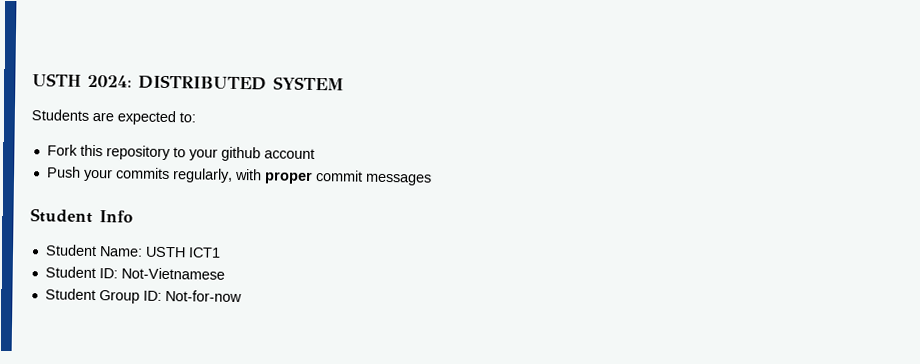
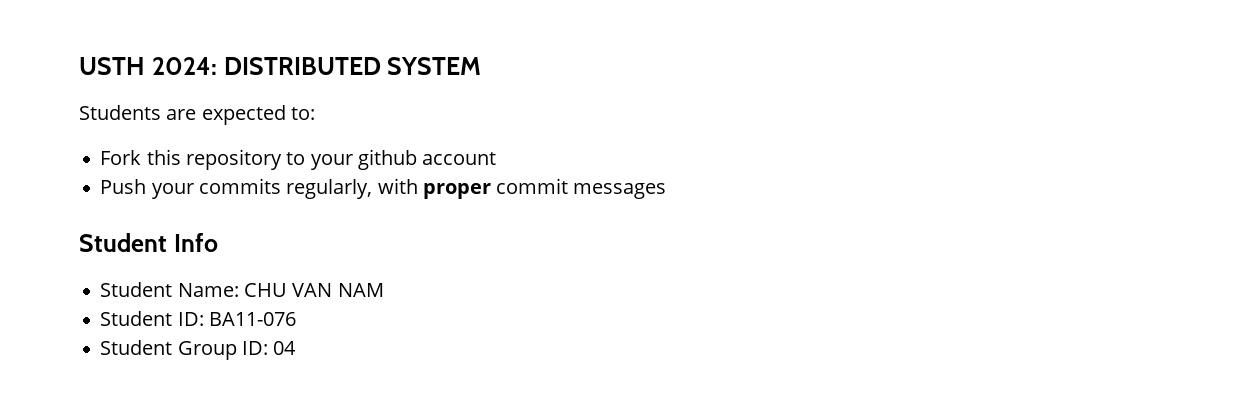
- Student Name: USTH ICT1
+ Student Name: CHU VAN NAM
- Student ID: Not-Vietnamese
+ Student ID: BA11-076
- Student Group ID: Not-for-now
+ Student Group ID: 04

